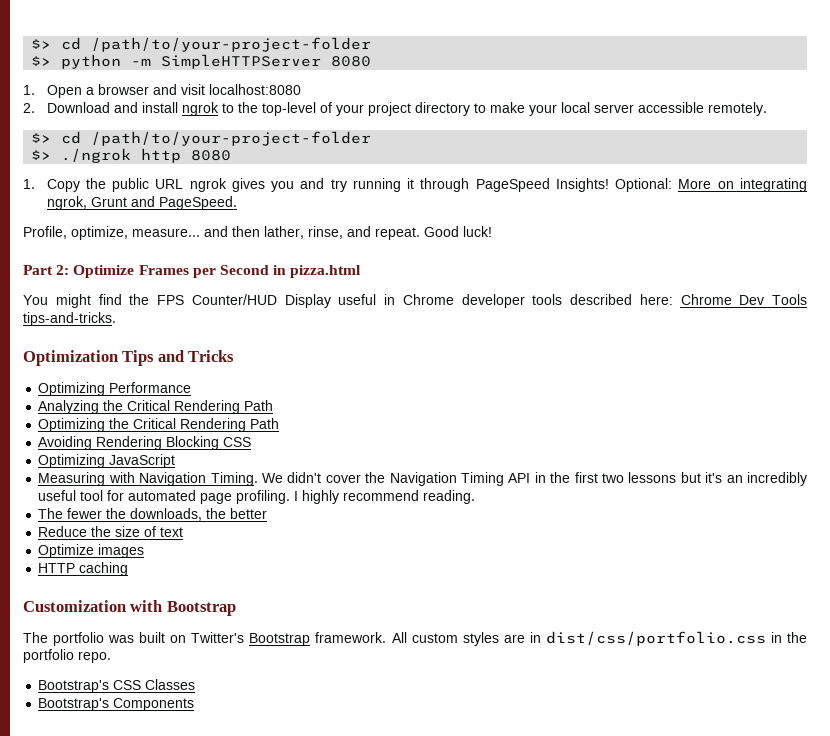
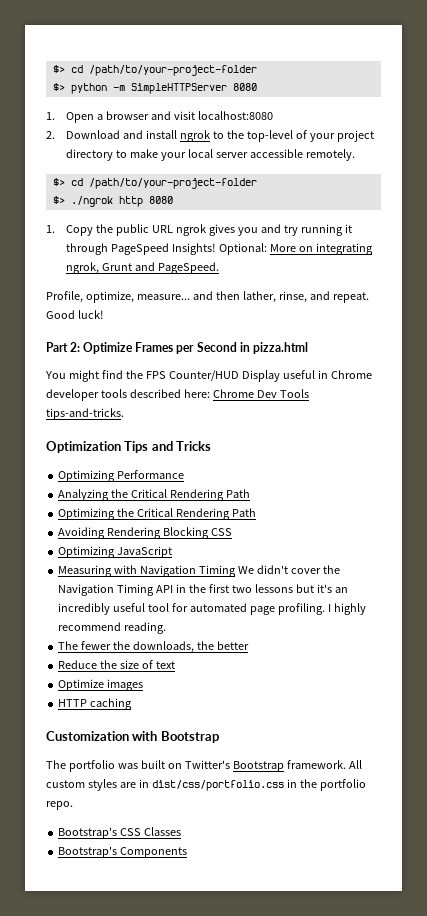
- Measuring with Navigation Timing. We didn't cover the Navigation Timing API in the first two lessons but it's an incredibly useful tool for automated page profiling.
+ Measuring with Navigation Timing We didn't cover the Navigation Timing API in the first two lessons but it's an incredibly useful tool for automated page profiling.

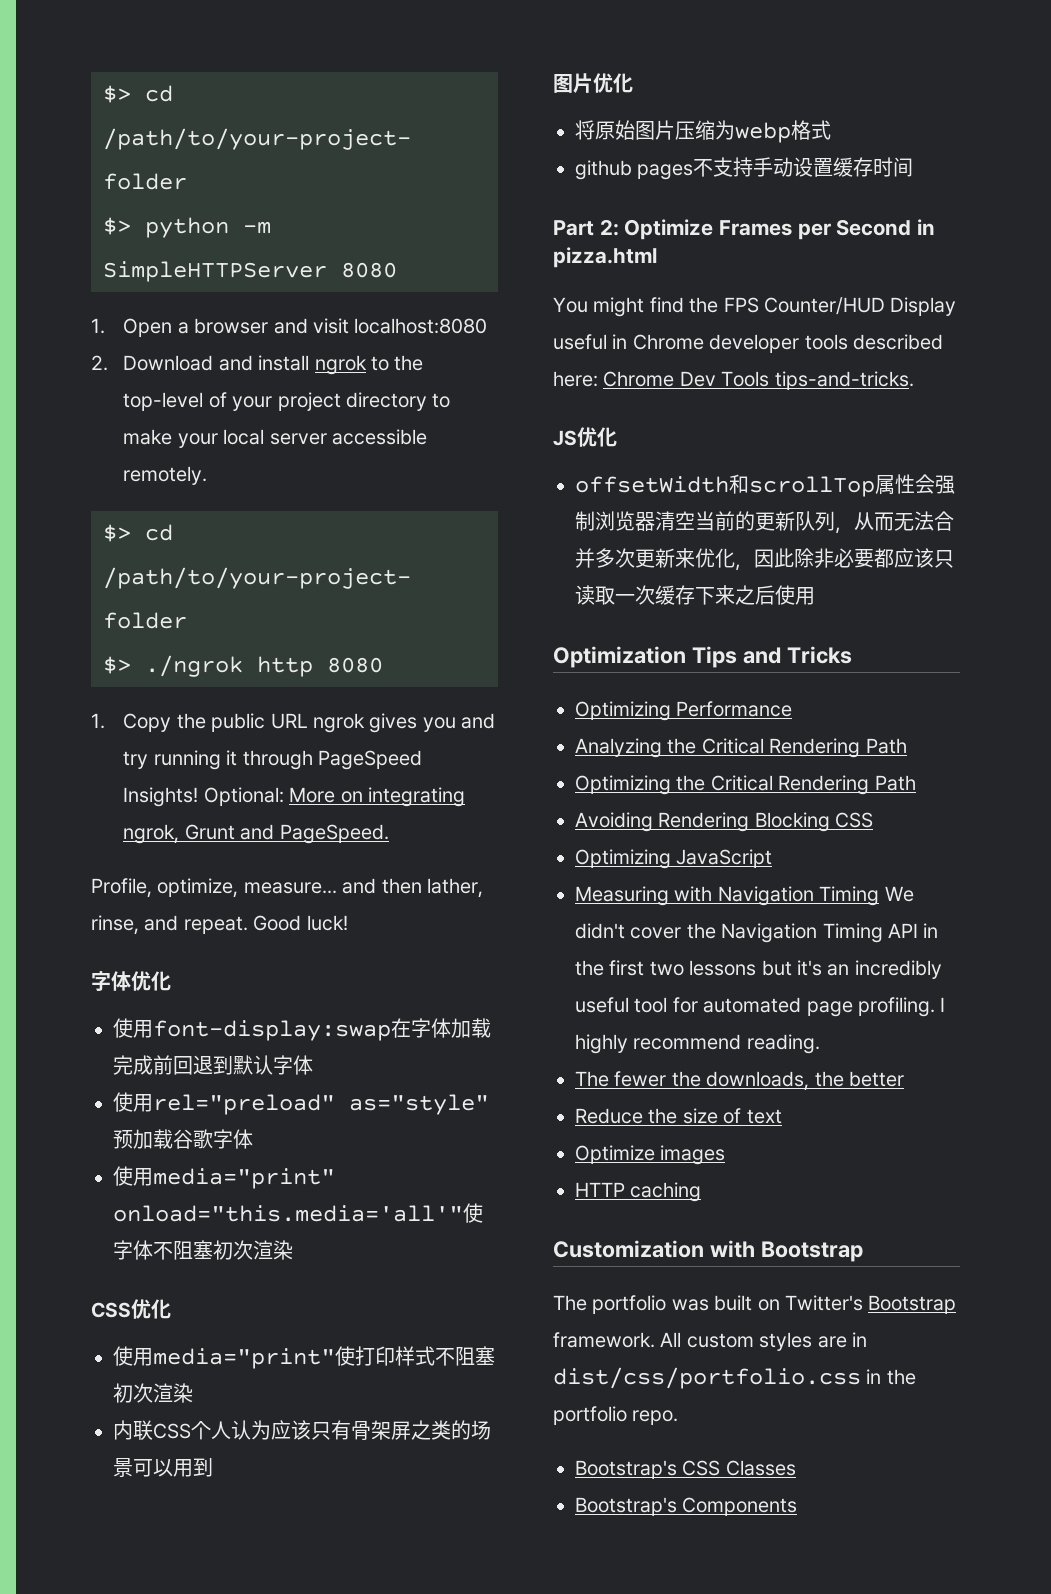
+ 字体优化
+ 使用font-display:swap在字体加载完成前回退到默认字体
+ 使用rel="preload" as="style"预加载谷歌字体
+ 使用media="print" onload="this.media='all'"使字体不阻塞初次渲染
+ CSS优化
+ 使用media="print"使打印样式不阻塞初次渲染
+ 内联CSS个人认为应该只有骨架屏之类的场景可以用到
+ 图片优化
+ 将原始图片压缩为webp格式
+ github pages不支持手动设置缓存时间
+ JS优化
+ offsetWidth和scrollTop属性会强制浏览器清空当前的更新队列，从而无法合并多次更新来优化，因此除非必要都应该只读取一次缓存下来之后使用

